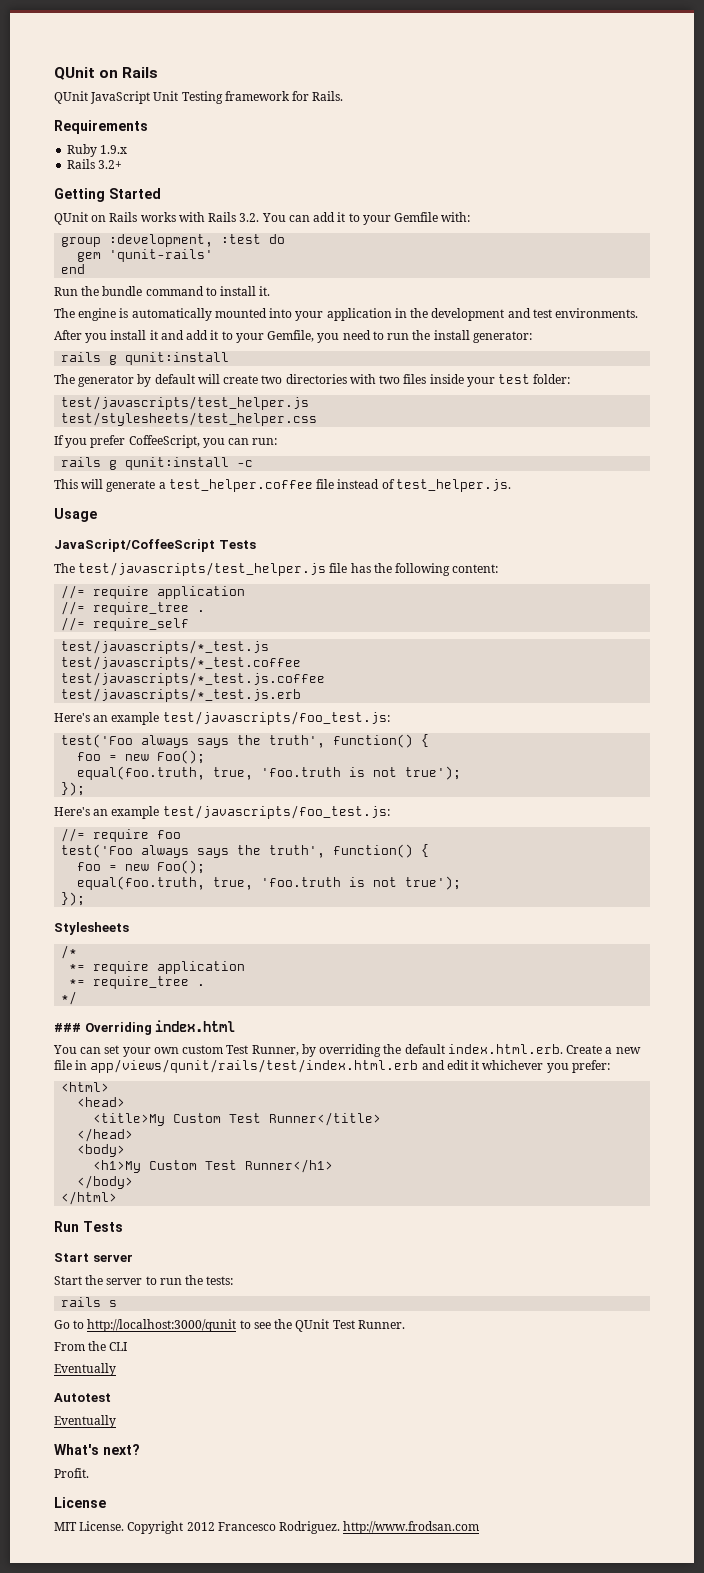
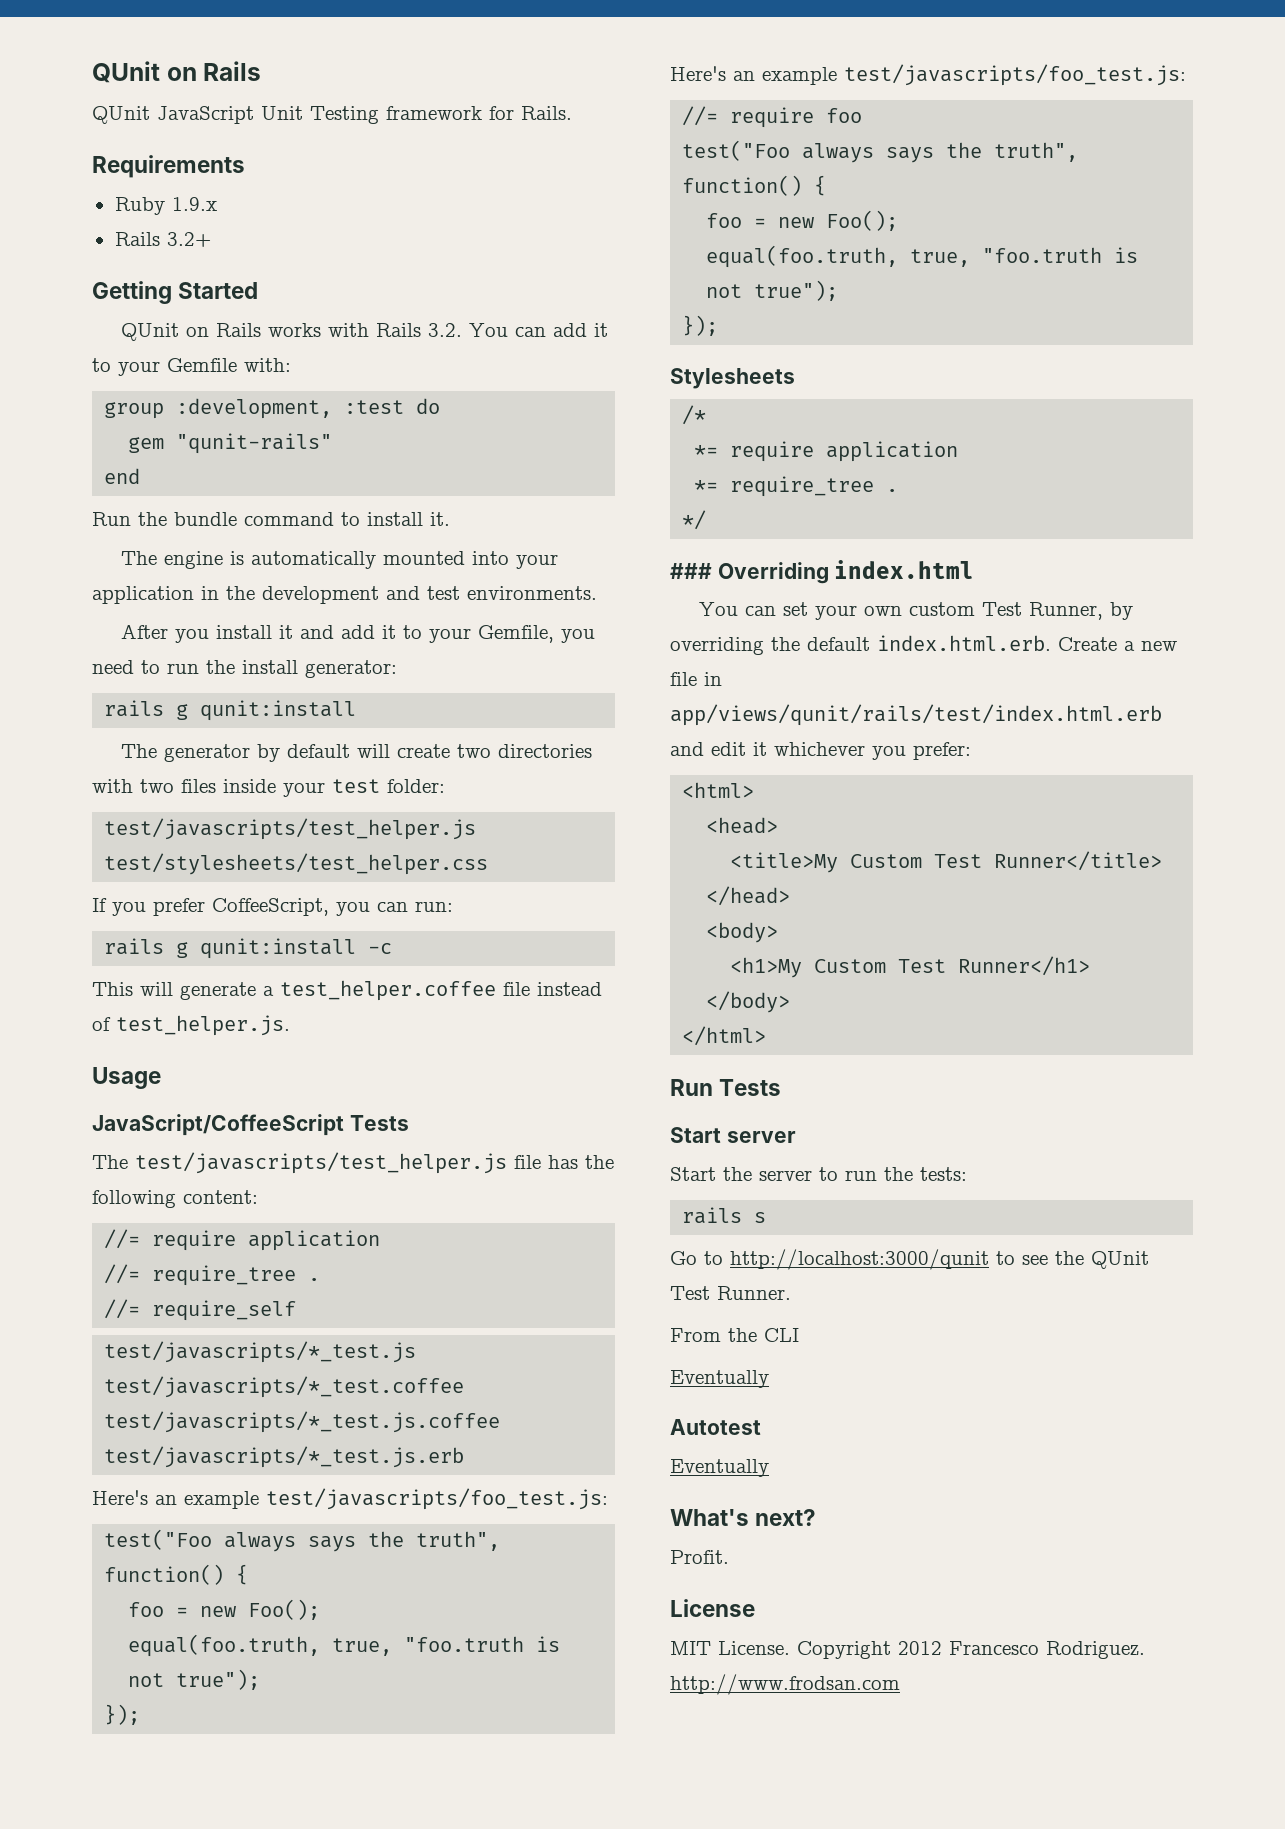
- gem 'qunit-rails'
+ gem "qunit-rails"
  test/javascripts/*_test.js.erb
  Here's an example test/javascripts/foo_test.js:
- test('Foo always says the truth', function() {
+ test("Foo always says the truth", function() {
  foo = new Foo();
- equal(foo.truth, true, 'foo.truth is not true');
+ equal(foo.truth, true, "foo.truth is not true");
  //= require foo
- test('Foo always says the truth', function() {
+ test("Foo always says the truth", function() {
  foo = new Foo();
- equal(foo.truth, true, 'foo.truth is not true');
+ equal(foo.truth, true, "foo.truth is not true");

